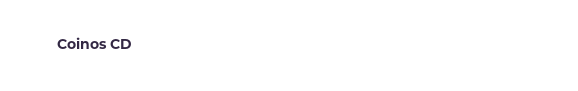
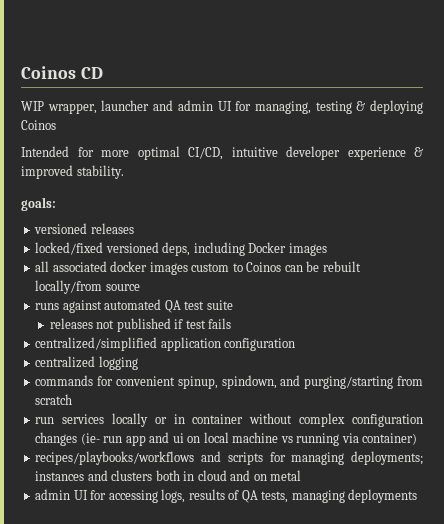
+ WIP wrapper, launcher and admin UI for managing, testing & deploying Coinos
+ Intended for more optimal CI/CD, intuitive developer experience & improved stability.
+ goals:
+ versioned releases
+ locked/fixed versioned deps, including Docker images
+ all associated docker images custom to Coinos can be rebuilt locally/from source
+ runs against automated QA test suite
+ releases not published if test fails
+ centralized/simplified application configuration
+ centralized logging
+ commands for convenient spinup, spindown, and purging/starting from scratch
+ run services locally or in container without complex configuration changes (ie- run app and ui on local machine vs running via container)
+ recipes/playbooks/workflows and scripts for managing deployments; instances and clusters both in cloud and on metal
+ admin UI for accessing logs, results of QA tests, managing deployments

